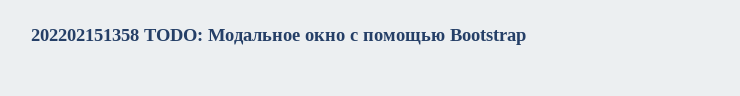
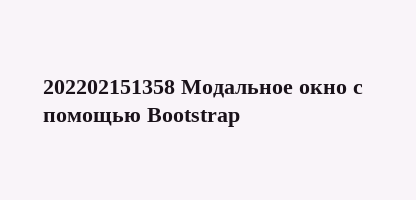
- 202202151358 TODO: Модальное окно с помощью Bootstrap
+ 202202151358 Модальное окно с помощью Bootstrap

